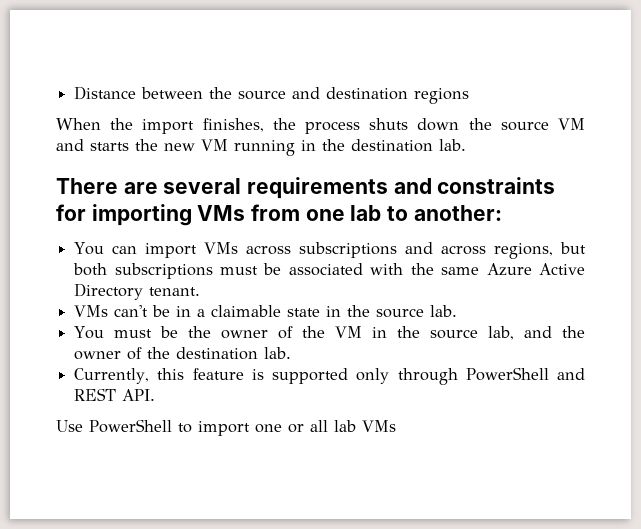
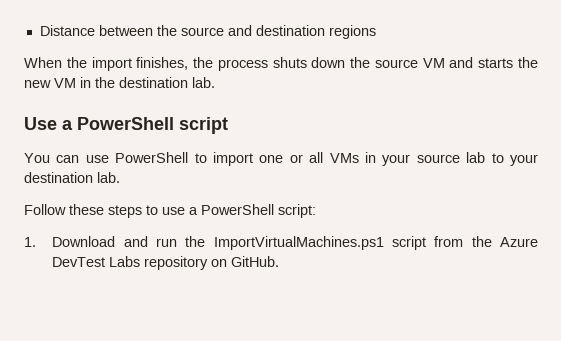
- When the import finishes, the process shuts down the source VM and starts the new VM running in the destination lab.
+ When the import finishes, the process shuts down the source VM and starts the new VM in the destination lab.
- There are several requirements and constraints for importing VMs from one lab to another:
- You can import VMs across subscriptions and across regions, but both subscriptions must be associated with the same Azure Active Directory tenant.
- VMs can't be in a claimable state in the source lab.
- You must be the owner of the VM in the source lab, and the owner of the destination lab.
- Currently, this feature is supported only through PowerShell and REST API.
- Use PowerShell to import one or all lab VMs
+ Use a PowerShell script
+ You can use PowerShell to import one or all VMs in your source lab to your destination lab.
+ Follow these steps to use a PowerShell script:
+ 1. Download and run the ImportVirtualMachines.ps1 script from the Azure DevTest Labs repository on GitHub.

